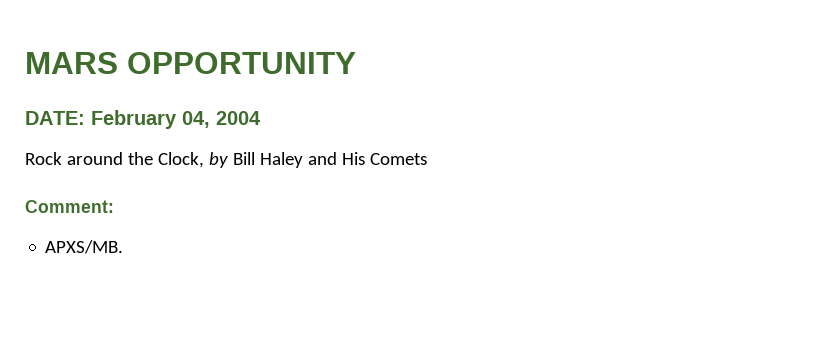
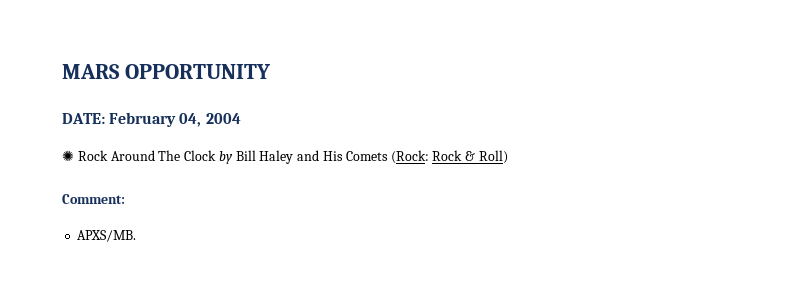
- Rock around the Clock, by Bill Haley and His Comets
+ ✺ Rock Around The Clock by Bill Haley and His Comets (Rock: Rock & Roll)

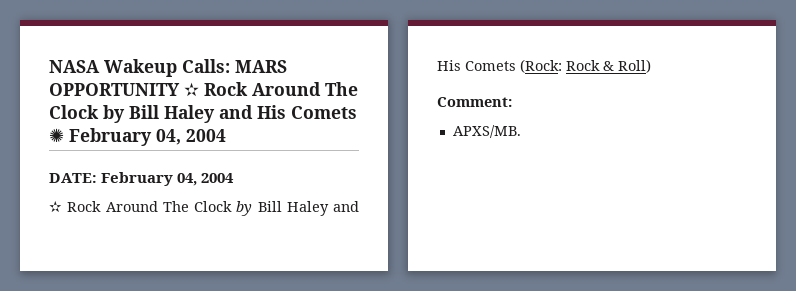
- MARS OPPORTUNITY
+ NASA Wakeup Calls: MARS OPPORTUNITY ✫ Rock Around The Clock by Bill Haley and His Comets ✺ February 04, 2004
- ✺ Rock Around The Clock by Bill Haley and His Comets (Rock: Rock & Roll)
+ ✫ Rock Around The Clock by Bill Haley and His Comets (Rock: Rock & Roll)

